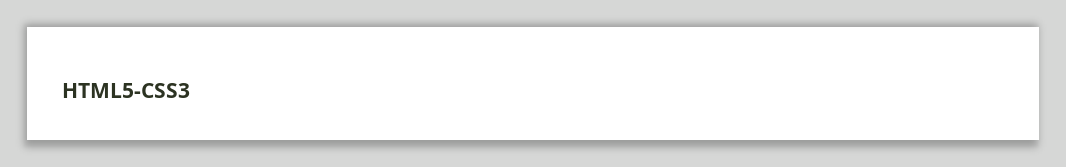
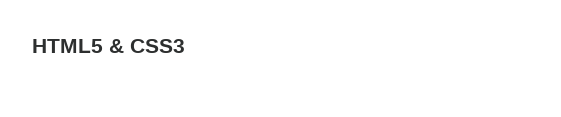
- HTML5-CSS3
+ HTML5 & CSS3

